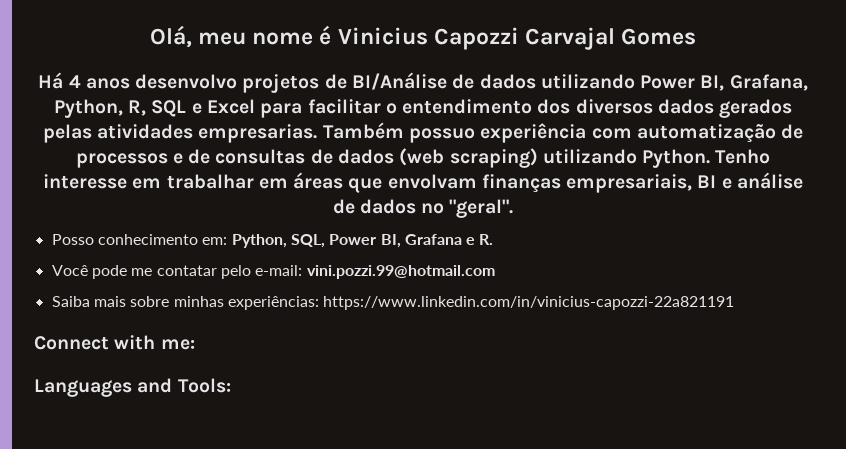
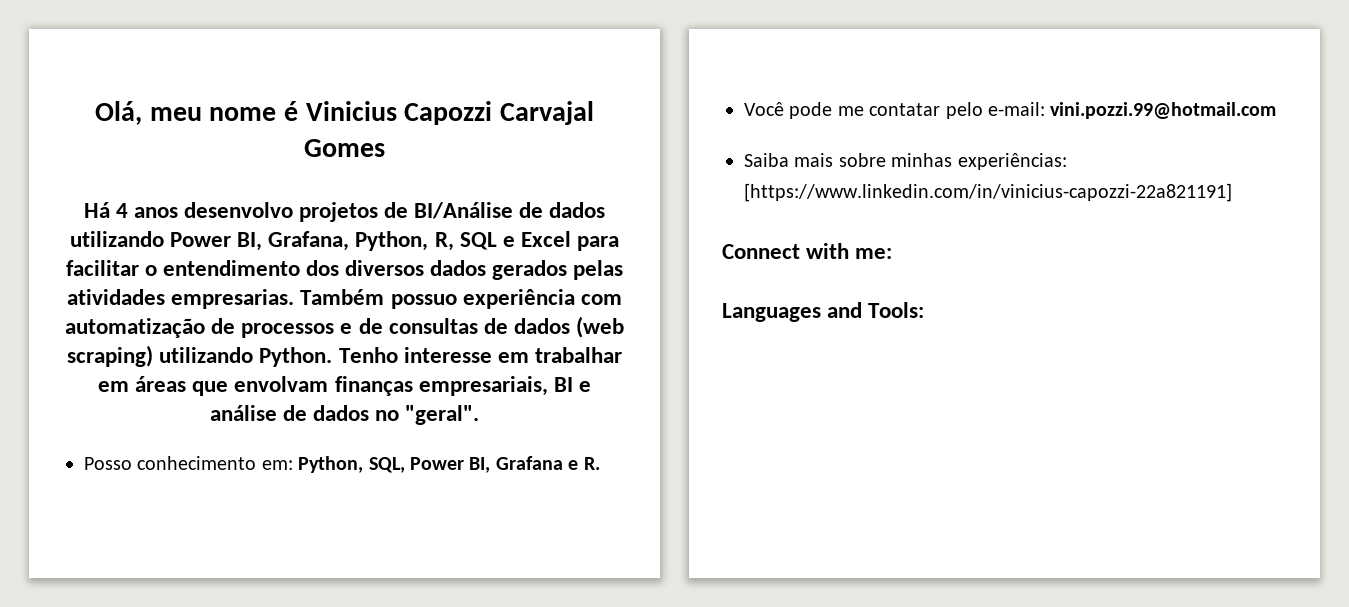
- Saiba mais sobre minhas experiências: https://www.linkedin.com/in/vinicius-capozzi-22a821191
+ Saiba mais sobre minhas experiências: [https://www.linkedin.com/in/vinicius-capozzi-22a821191]

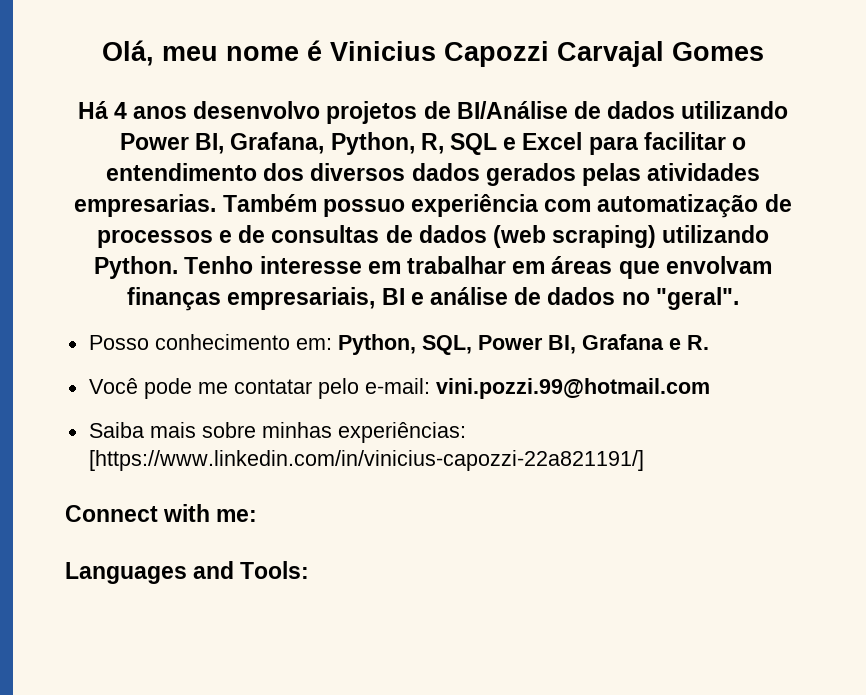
- Saiba mais sobre minhas experiências: [https://www.linkedin.com/in/vinicius-capozzi-22a821191]
+ Saiba mais sobre minhas experiências: [https://www.linkedin.com/in/vinicius-capozzi-22a821191/]

